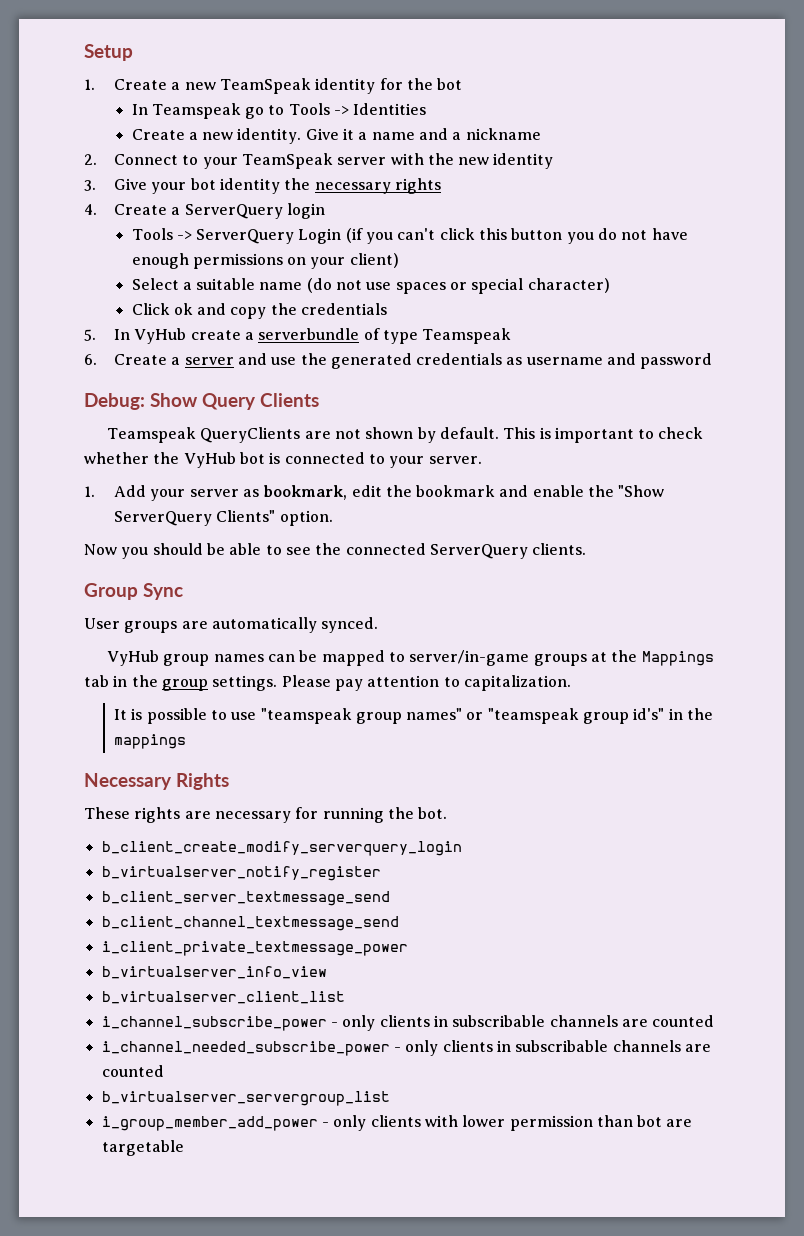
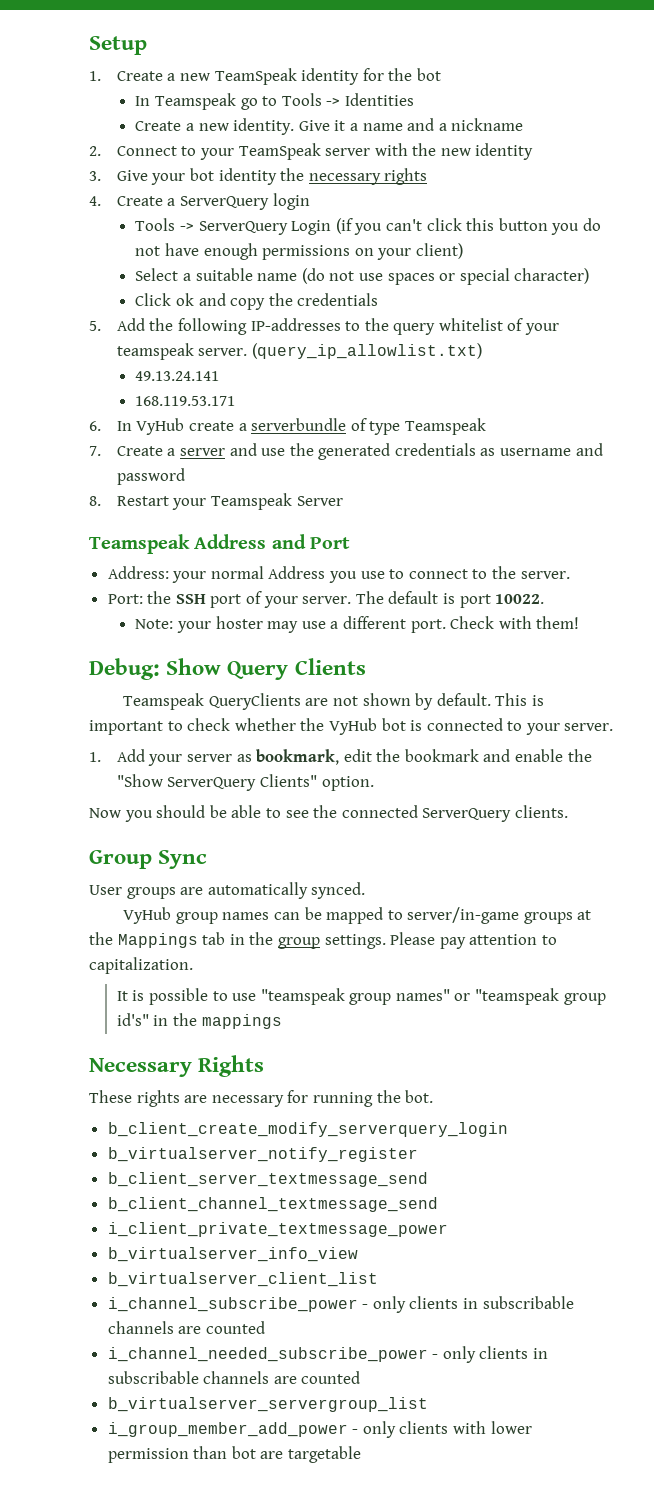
- 5. In VyHub create a serverbundle of type Teamspeak
+ 5. Add the following IP-addresses to the query whitelist of your teamspeak server. (query_ip_allowlist.txt)
+ 49.13.24.141
+ 168.119.53.171
+ 6. In VyHub create a serverbundle of type Teamspeak
- 6. Create a server and use the generated credentials as username and password
+ 7. Create a server and use the generated credentials as username and password
+ 8. Restart your Teamspeak Server
+ Teamspeak Address and Port
+ Address: your normal Address you use to connect to the server.
+ Port: the SSH port of your server. The default is port 10022.
+ Note: your hoster may use a different port. Check with them!

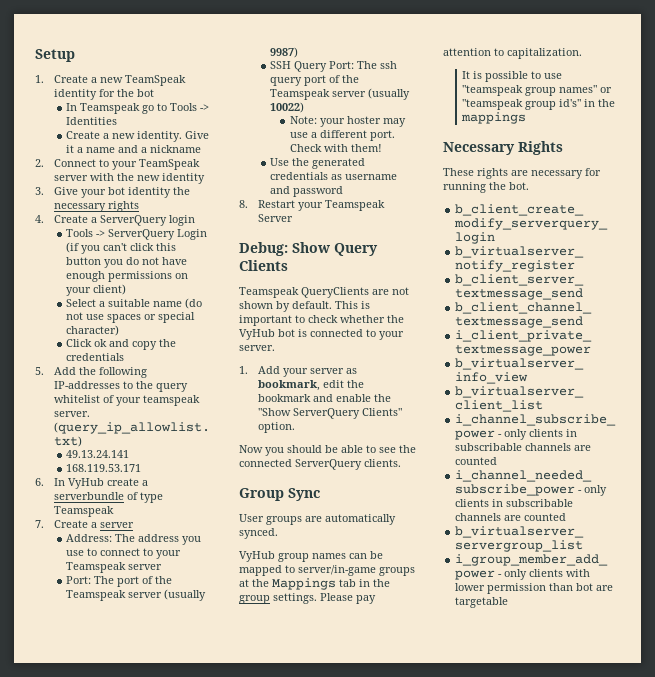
- 7. Create a server and use the generated credentials as username and password
+ 7. Create a server
+ Address: The address you use to connect to your Teamspeak server
+ Port: The port of the Teamspeak server (usually 9987)
+ SSH Query Port: The ssh query port of the Teamspeak server (usually 10022)
+ Note: your hoster may use a different port. Check with them!
+ Use the generated credentials as username and password
- Teamspeak Address and Port
- Address: your normal Address you use to connect to the server.
- Port: the SSH port of your server. The default is port 10022.
- Note: your hoster may use a different port. Check with them!

